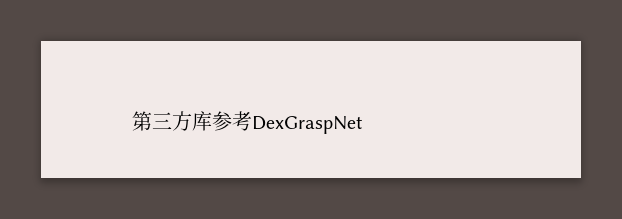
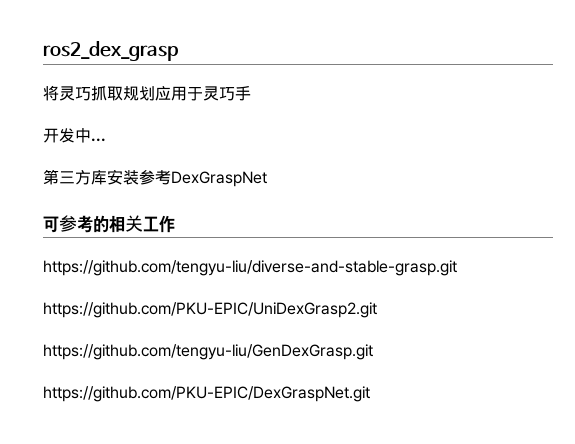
+ ros2_dex_grasp
+ 将灵巧抓取规划应用于灵巧手
+ 开发中...
- 第三方库参考DexGraspNet
+ 第三方库安装参考DexGraspNet
+ 可参考的相关工作
+ https://github.com/tengyu-liu/diverse-and-stable-grasp.git
+ https://github.com/PKU-EPIC/UniDexGrasp2.git
+ https://github.com/tengyu-liu/GenDexGrasp.git
+ https://github.com/PKU-EPIC/DexGraspNet.git

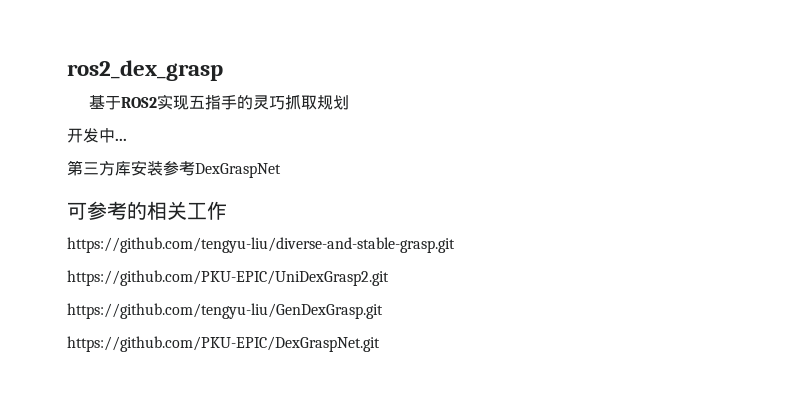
- 将灵巧抓取规划应用于灵巧手
+ 基于ROS2实现五指手的灵巧抓取规划

